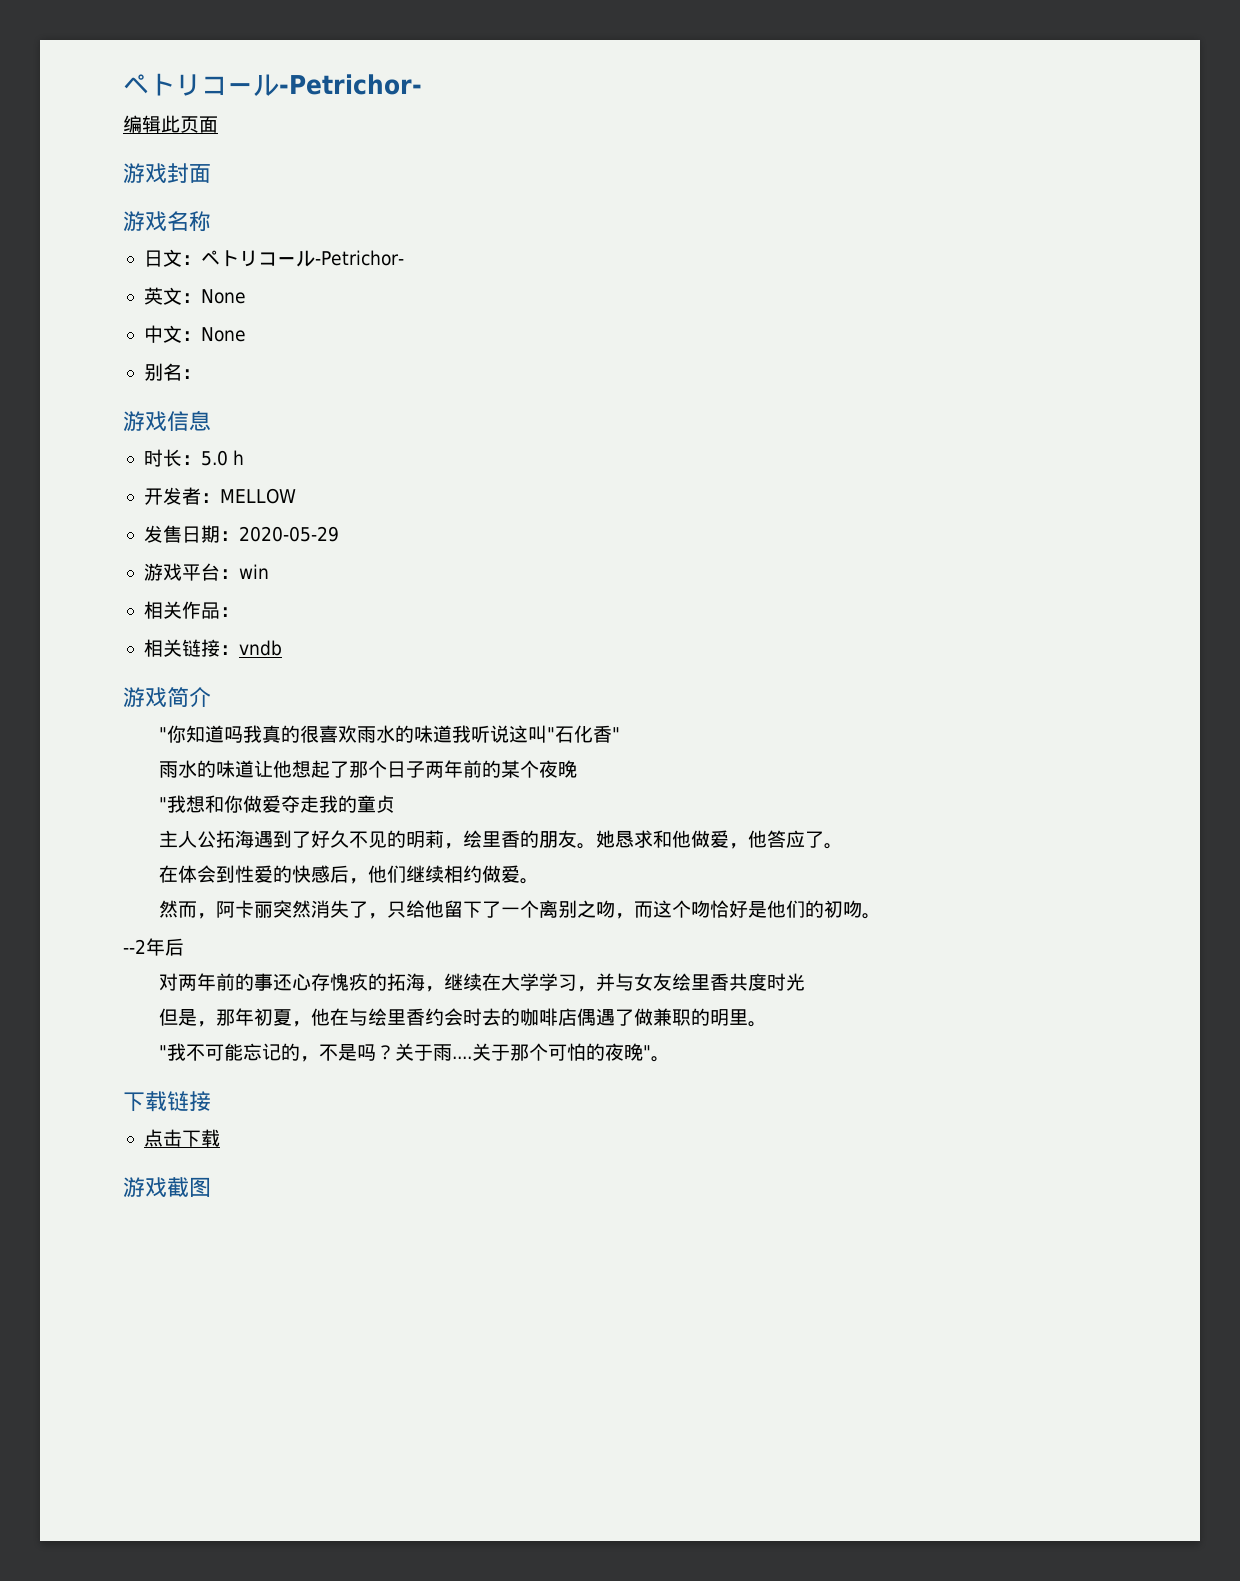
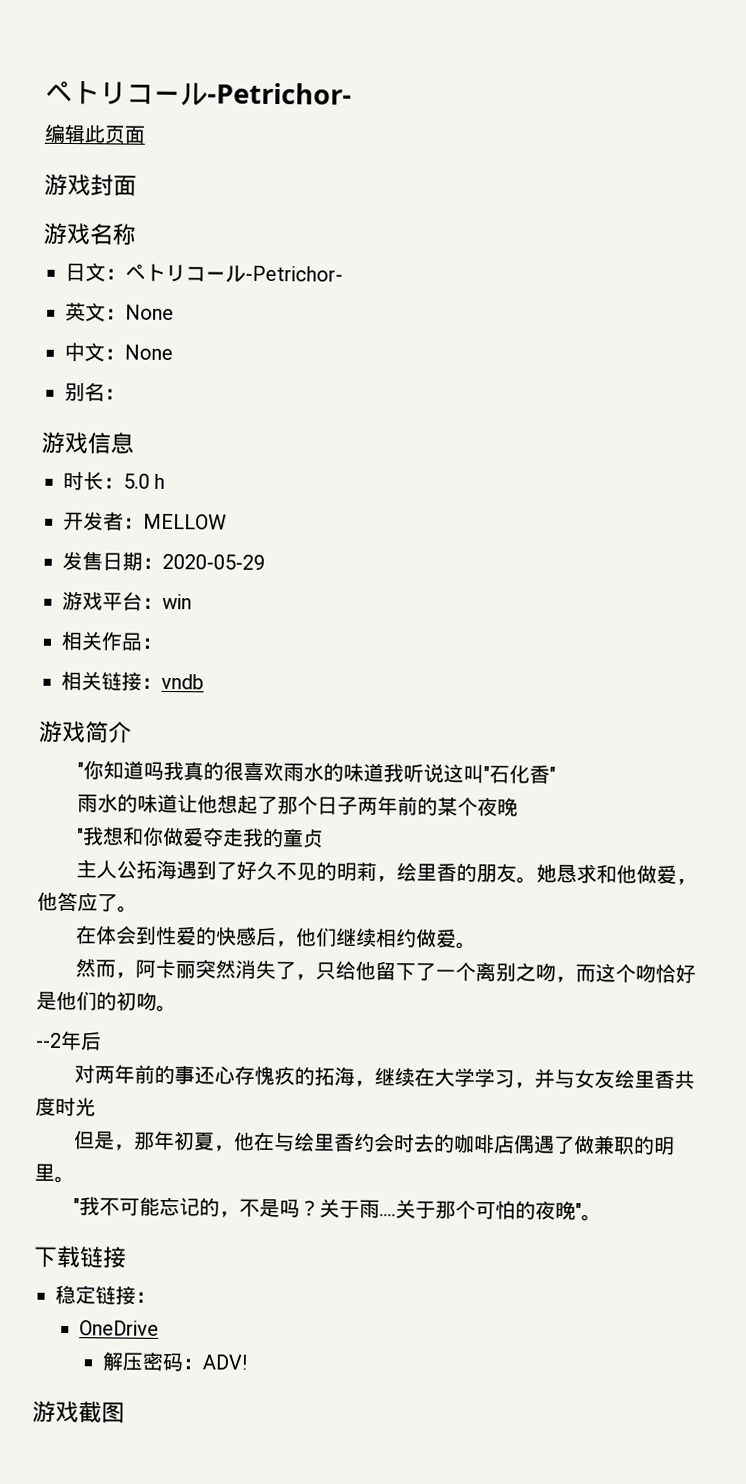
- 点击下载
+ 稳定链接：
+ OneDrive
+ 解压密码：ADV!

